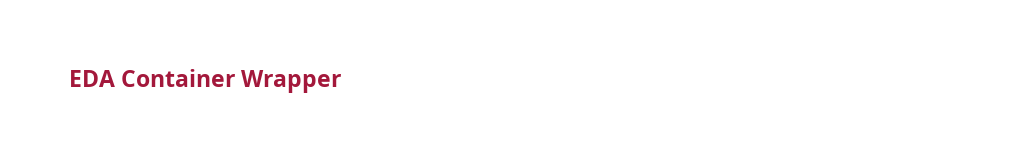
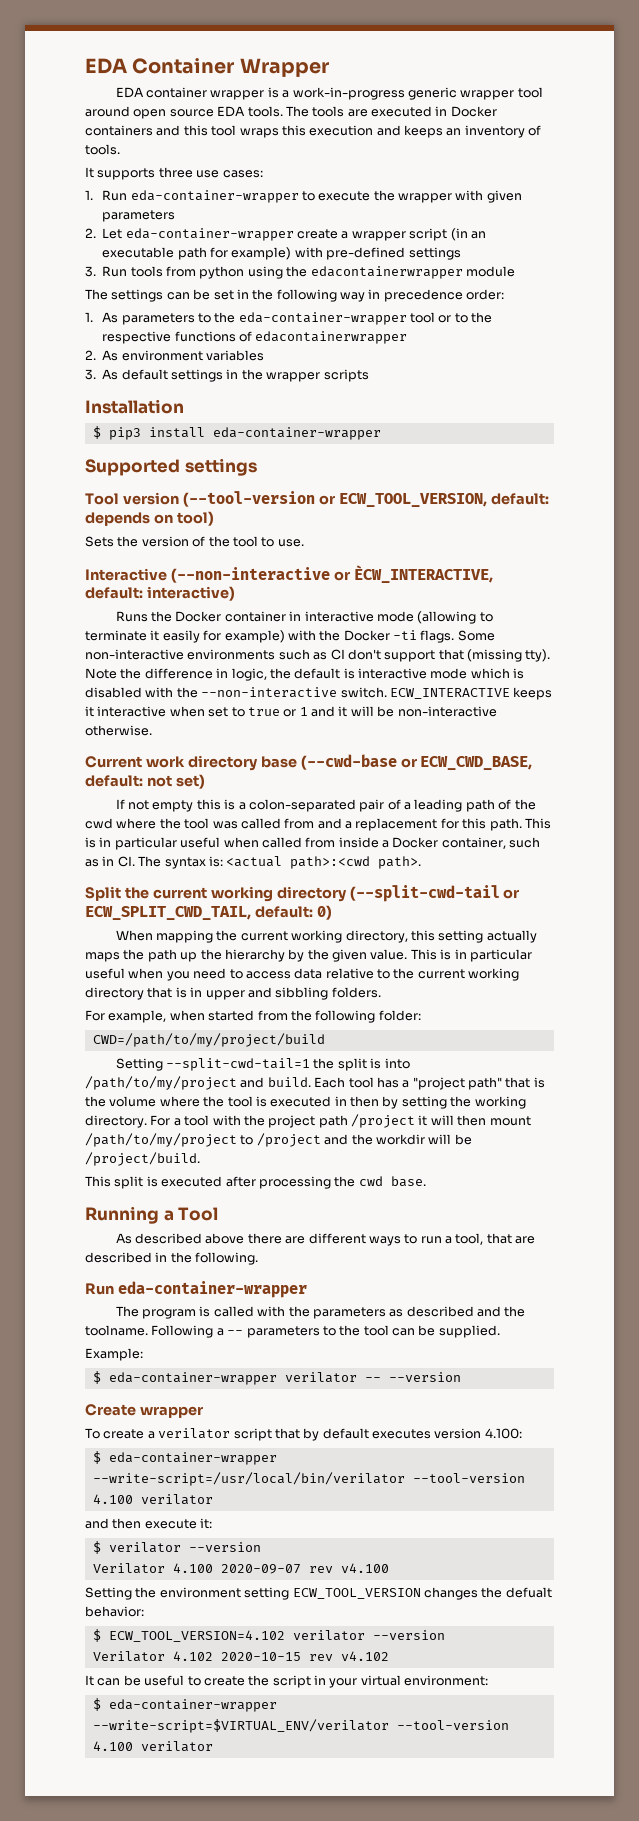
+ EDA container wrapper is a work-in-progress generic wrapper tool around open source EDA tools. The tools are executed in Docker containers and this tool wraps this execution and keeps an inventory of tools.
+ It supports three use cases:
+ 1. Run eda-container-wrapper to execute the wrapper with given parameters
+ 2. Let eda-container-wrapper create a wrapper script (in an executable path for example) with pre-defined settings
+ 3. Run tools from python using the edacontainerwrapper module
+ The settings can be set in the following way in precedence order:
+ 1. As parameters to the eda-container-wrapper tool or to the respective functions of edacontainerwrapper
+ 2. As environment variables
+ 3. As default settings in the wrapper scripts
+ Installation
+ $ pip3 install eda-container-wrapper
+ Supported settings
+ Tool version (--tool-version or ECW_TOOL_VERSION, default: depends on tool)
+ Sets the version of the tool to use.
+ Interactive (--non-interactive or ÈCW_INTERACTIVE, default: interactive)
+ Runs the Docker container in interactive mode (allowing to terminate it easily for example) with the Docker -ti flags. Some non-interactive environments such as CI don't support that (missing tty). Note the difference in logic, the default is interactive mode which is disabled with the --non-interactive switch. ECW_INTERACTIVE keeps it interactive when set to true or 1 and it will be non-interactive otherwise.
+ Current work directory base (--cwd-base or ECW_CWD_BASE, default: not set)
+ If not empty this is a colon-separated pair of a leading path of the cwd where the tool was called from and a replacement for this path. This is in particular useful when called from inside a Docker container, such as in CI. The syntax is: <actual path>:<cwd path>.
+ Split the current working directory (--split-cwd-tail or ECW_SPLIT_CWD_TAIL, default: 0)
+ When mapping the current working directory, this setting actually maps the path up the hierarchy by the given value. This is in particular useful when you need to access data relative to the current working directory that is in upper and sibbling folders.
+ For example, when started from the following folder:
+ CWD=/path/to/my/project/build
+ Setting --split-cwd-tail=1 the split is into /path/to/my/project and build. Each tool has a "project path" that is the volume where the tool is executed in then by setting the working directory. For a tool with the project path /project it will then mount /path/to/my/project to /project and the workdir will be /project/build.
+ This split is executed after processing the cwd base.
+ Running a Tool
+ As described above there are different ways to run a tool, that are described in the following.
+ Run eda-container-wrapper
+ The program is called with the parameters as described and the toolname. Following a -- parameters to the tool can be supplied.
+ Example:
+ $ eda-container-wrapper verilator -- --version
+ Create wrapper
+ To create a verilator script that by default executes version 4.100:
+ $ eda-container-wrapper --write-script=/usr/local/bin/verilator --tool-version 4.100 verilator
+ and then execute it:
+ $ verilator --version
+ Verilator 4.100 2020-09-07 rev v4.100
+ Setting the environment setting ECW_TOOL_VERSION changes the defualt behavior:
+ $ ECW_TOOL_VERSION=4.102 verilator --version
+ Verilator 4.102 2020-10-15 rev v4.102
+ It can be useful to create the script in your virtual environment:
+ $ eda-container-wrapper --write-script=$VIRTUAL_ENV/verilator --tool-version 4.100 verilator

